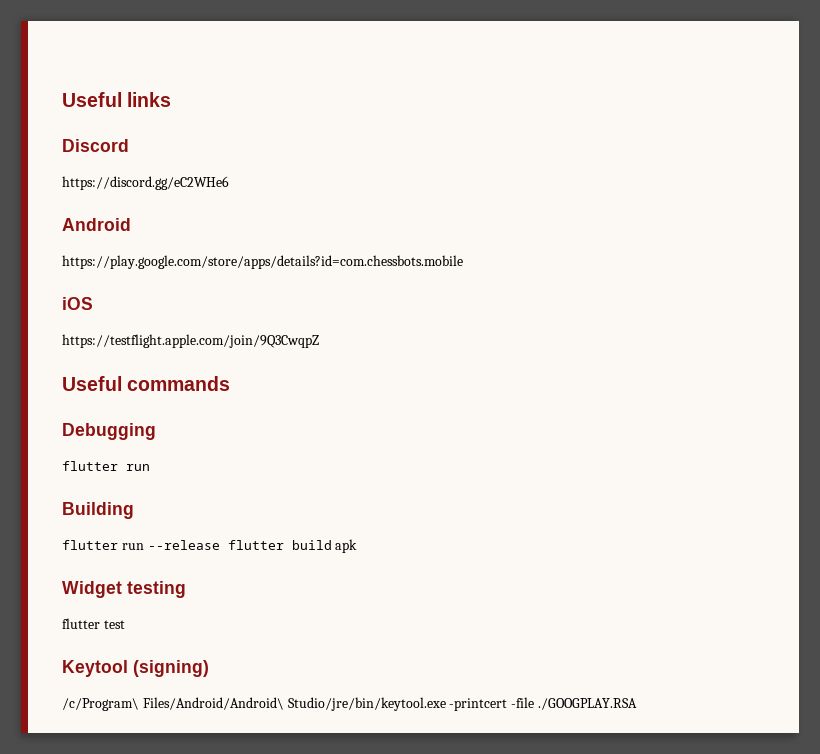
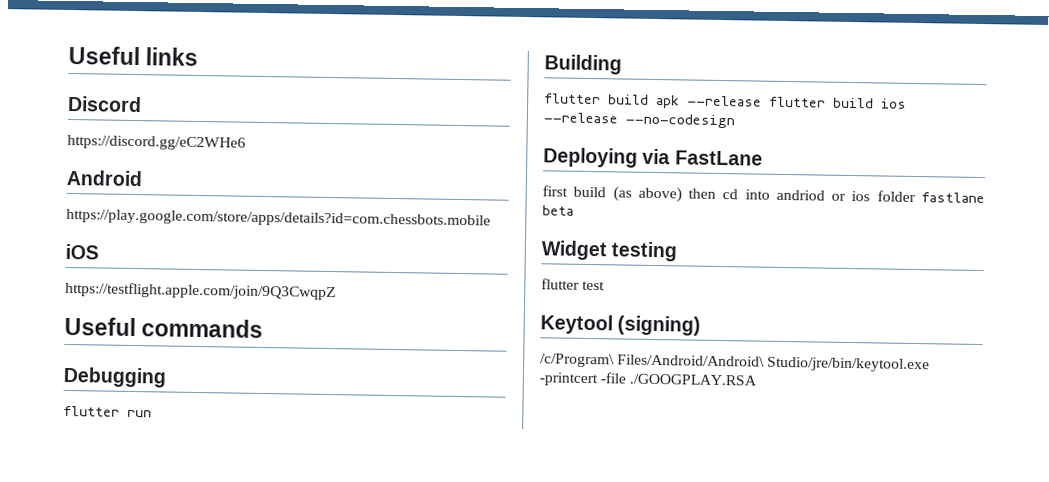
- flutter run --release flutter build apk
+ flutter build apk --release flutter build ios --release --no-codesign
+ Deploying via FastLane
+ first build (as above) then cd into andriod or ios folder fastlane beta

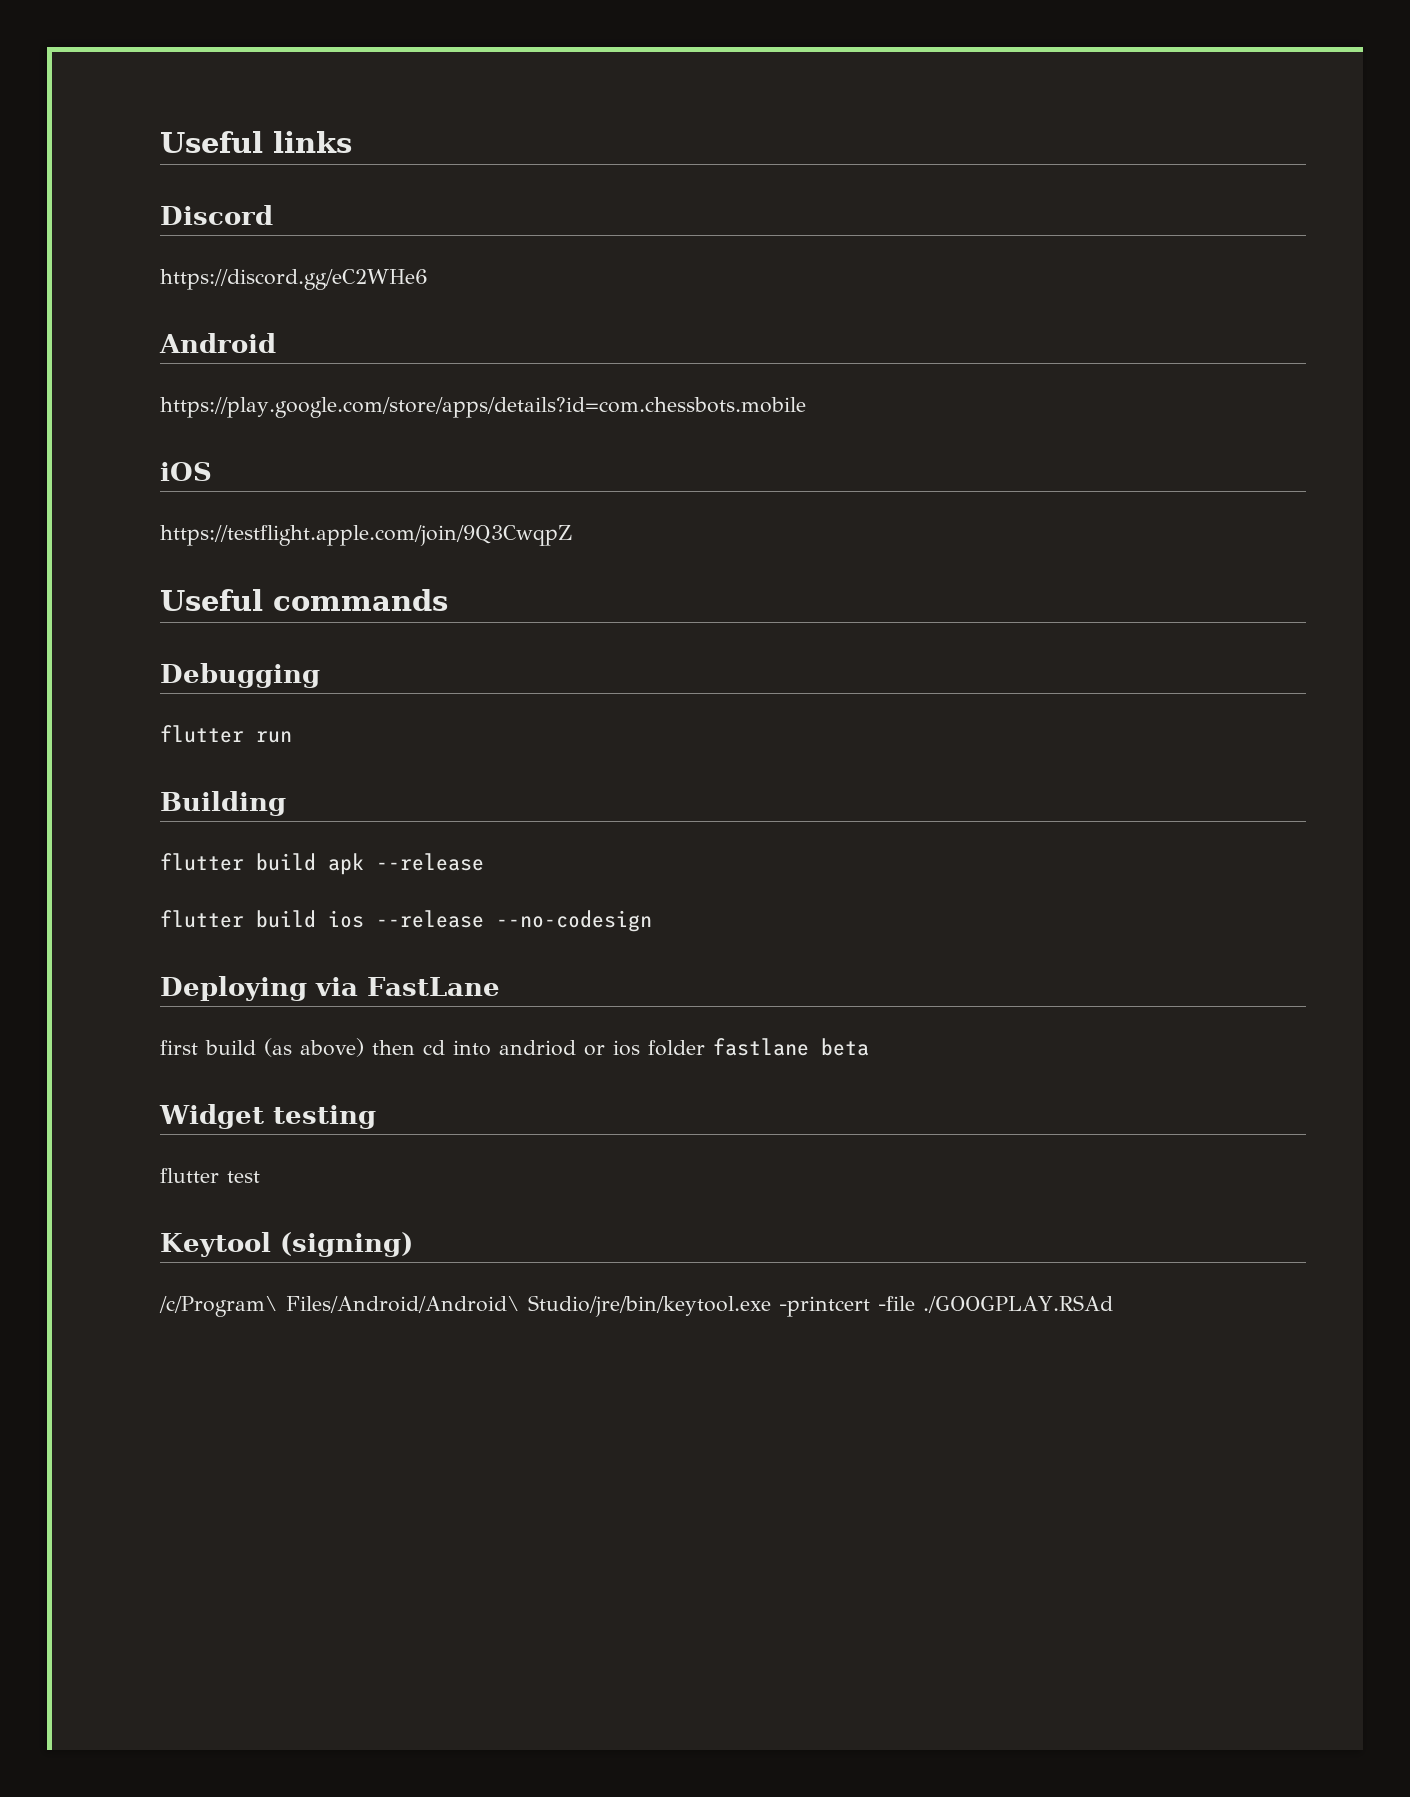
- flutter build apk --release flutter build ios --release --no-codesign
+ flutter build apk --release
+ flutter build ios --release --no-codesign
- /c/Program\ Files/Android/Android\ Studio/jre/bin/keytool.exe -printcert -file ./GOOGPLAY.RSA
+ /c/Program\ Files/Android/Android\ Studio/jre/bin/keytool.exe -printcert -file ./GOOGPLAY.RSAd

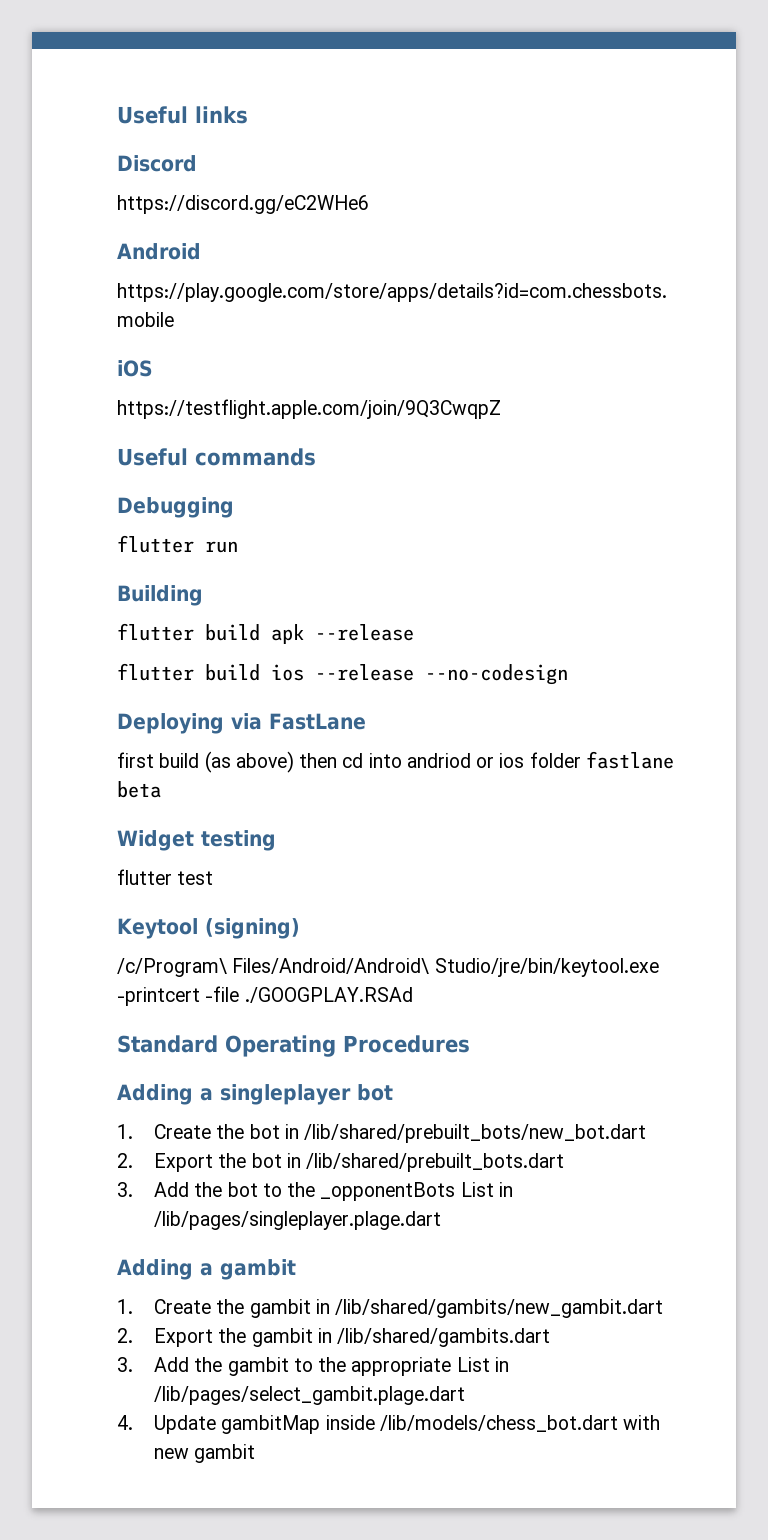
+ Standard Operating Procedures
+ Adding a singleplayer bot
+ 1. Create the bot in /lib/shared/prebuilt_bots/new_bot.dart
+ 2. Export the bot in /lib/shared/prebuilt_bots.dart
+ 3. Add the bot to the _opponentBots List in /lib/pages/singleplayer.plage.dart
+ Adding a gambit
+ 1. Create the gambit in /lib/shared/gambits/new_gambit.dart
+ 2. Export the gambit in /lib/shared/gambits.dart
+ 3. Add the gambit to the appropriate List in /lib/pages/select_gambit.plage.dart
+ 4. Update gambitMap inside /lib/models/chess_bot.dart with new gambit

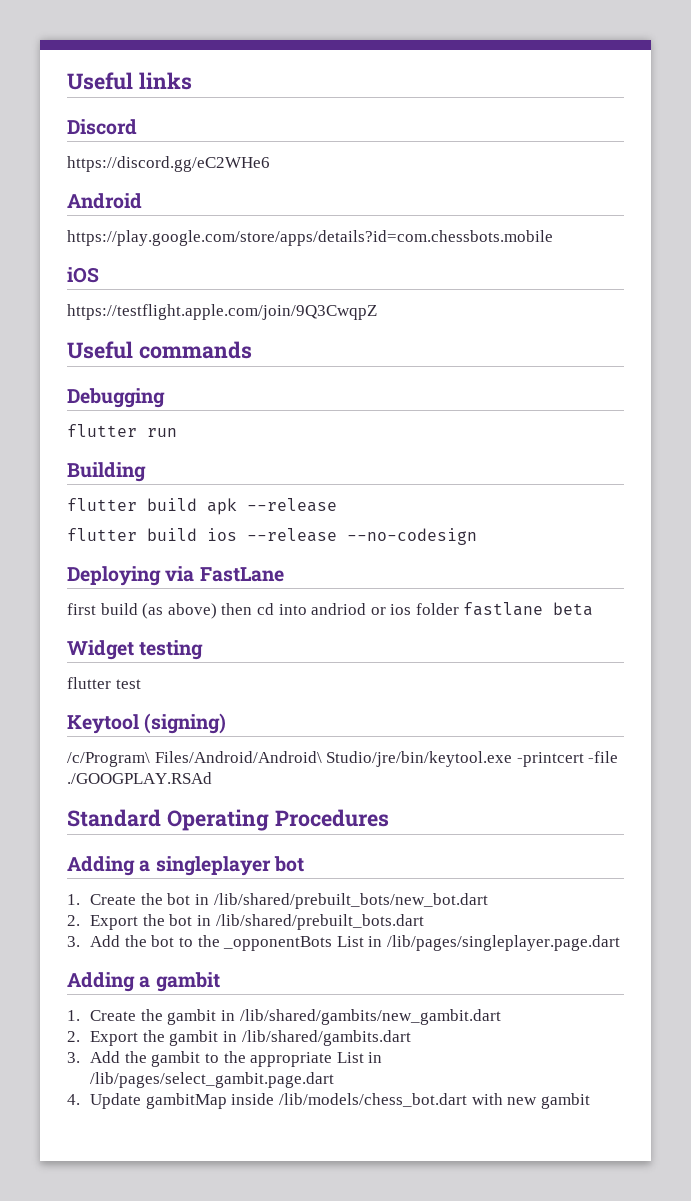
- 3. Add the bot to the _opponentBots List in /lib/pages/singleplayer.plage.dart
+ 3. Add the bot to the _opponentBots List in /lib/pages/singleplayer.page.dart
- 3. Add the gambit to the appropriate List in /lib/pages/select_gambit.plage.dart
+ 3. Add the gambit to the appropriate List in /lib/pages/select_gambit.page.dart

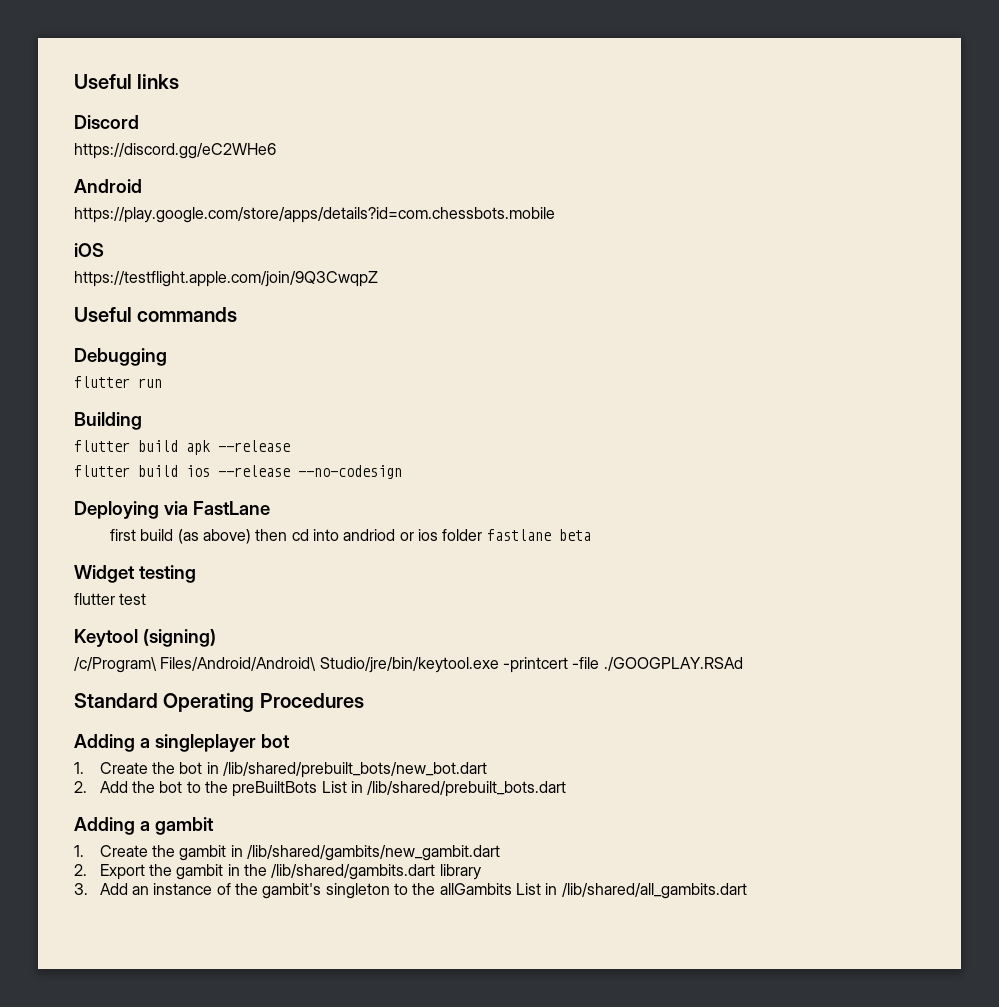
- 2. Export the bot in /lib/shared/prebuilt_bots.dart
- 3. Add the bot to the _opponentBots List in /lib/pages/singleplayer.page.dart
+ 2. Add the bot to the preBuiltBots List in /lib/shared/prebuilt_bots.dart
- 2. Export the gambit in /lib/shared/gambits.dart
- 3. Add the gambit to the appropriate List in /lib/pages/select_gambit.page.dart
- 4. Update gambitMap inside /lib/models/chess_bot.dart with new gambit
+ 2. Export the gambit in the /lib/shared/gambits.dart library
+ 3. Add an instance of the gambit's singleton to the allGambits List in /lib/shared/all_gambits.dart

